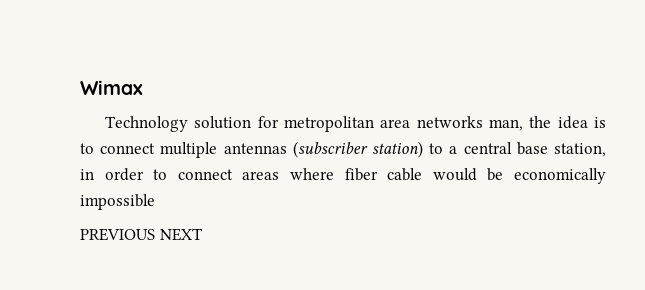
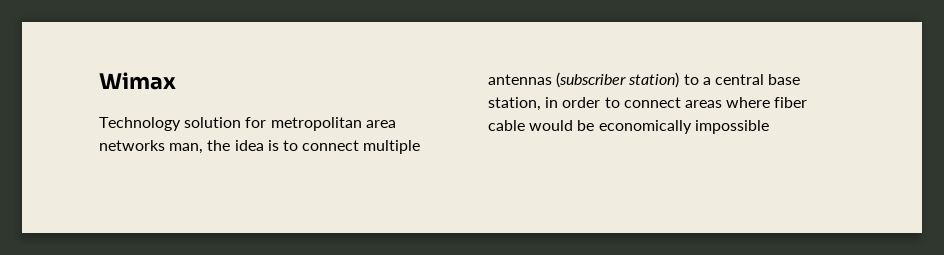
- PREVIOUS NEXT

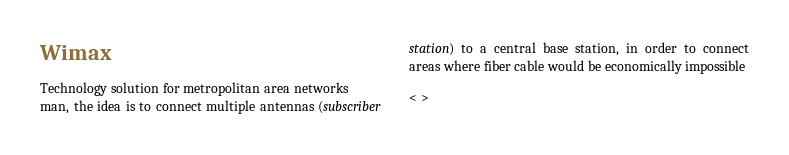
+ < >

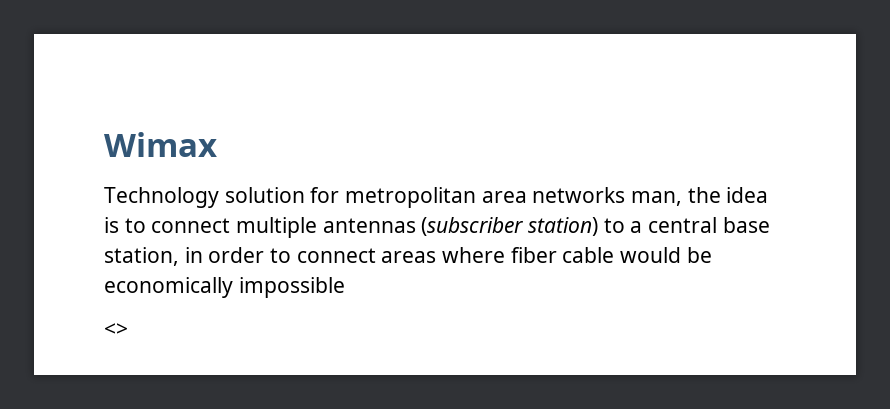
- < >
+ <>

